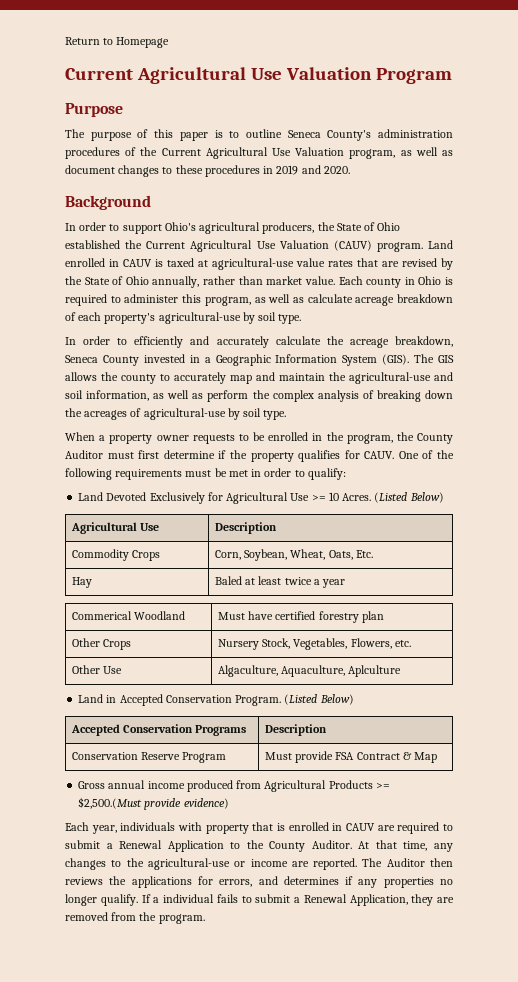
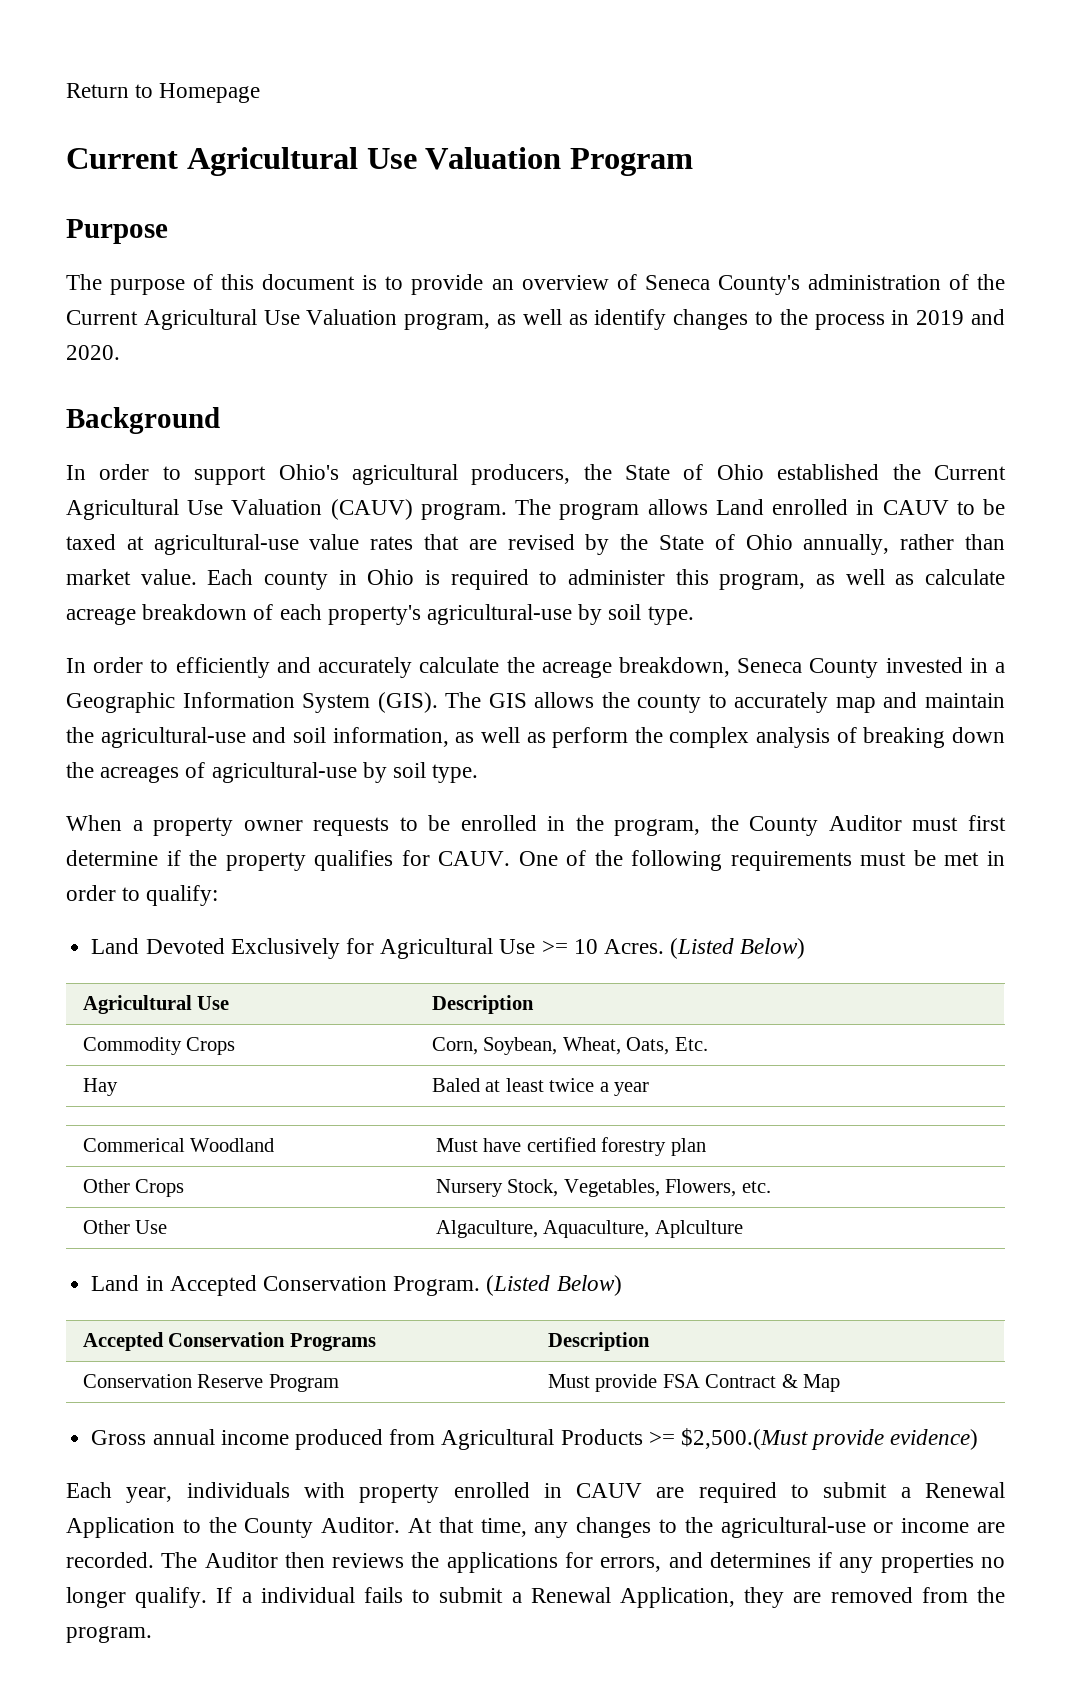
- The purpose of this paper is to outline Seneca County's administration procedures of the Current Agricultural Use Valuation program, as well as document changes to these procedures in 2019 and 2020.
+ The purpose of this document is to provide an overview of Seneca County's administration of the Current Agricultural Use Valuation program, as well as identify changes to the process in 2019 and 2020.
- Land enrolled in CAUV is taxed at agricultural-use value rates that are revised by the State of Ohio annually, rather than market value.
+ The program allows Land enrolled in CAUV to be taxed at agricultural-use value rates that are revised by the State of Ohio annually, rather than market value.
- Each year, individuals with property that is enrolled in CAUV are required to submit a Renewal Application to the County Auditor.
+ Each year, individuals with property enrolled in CAUV are required to submit a Renewal Application to the County Auditor.
- At that time, any changes to the agricultural-use or income are reported.
+ At that time, any changes to the agricultural-use or income are recorded.

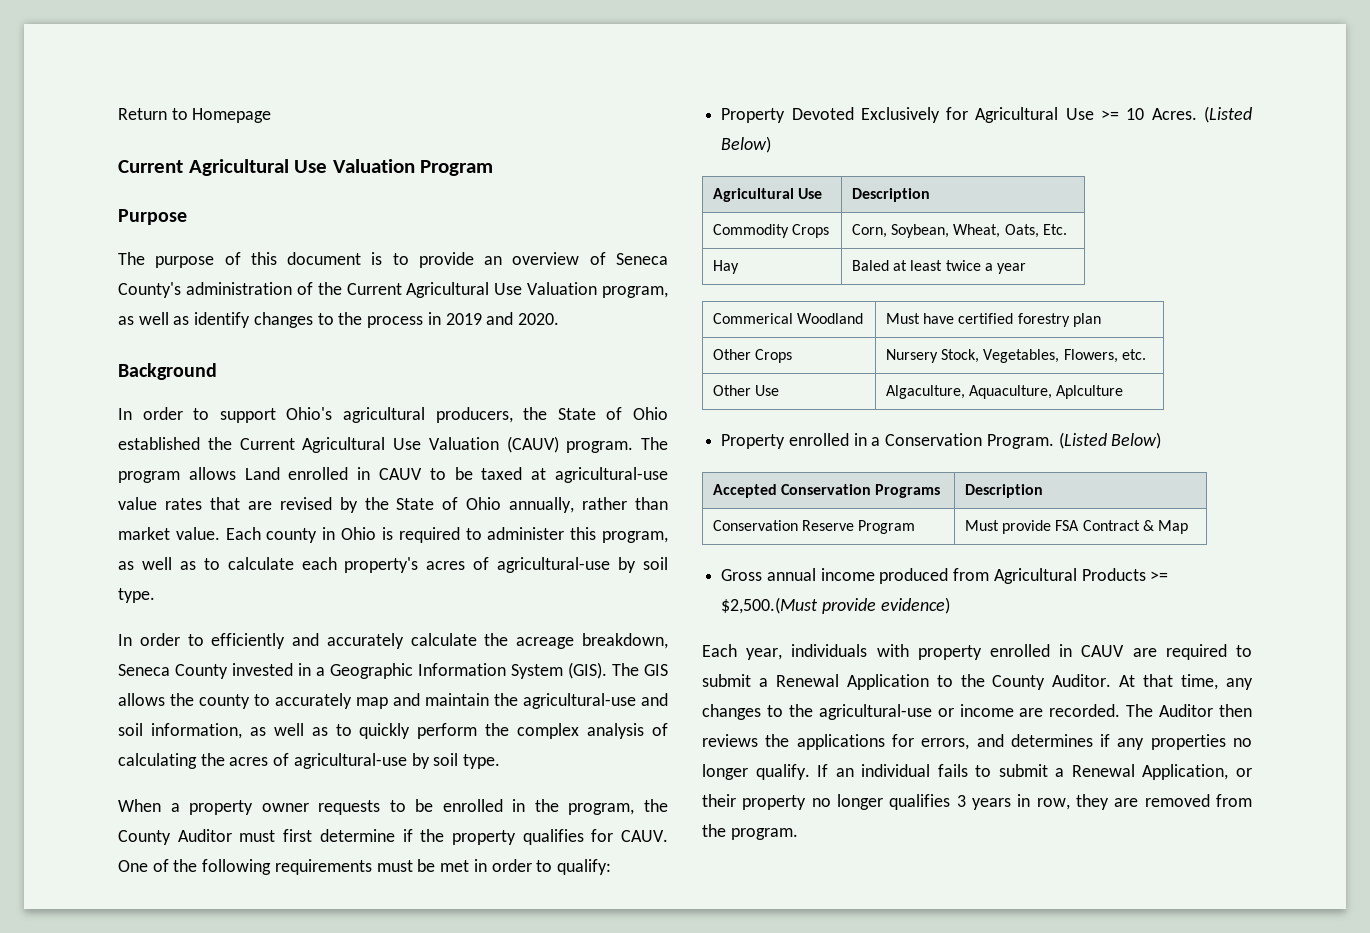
- Each county in Ohio is required to administer this program, as well as calculate acreage breakdown of each property's agricultural-use by soil type.
+ Each county in Ohio is required to administer this program, as well as to calculate each property's acres of agricultural-use by soil type.
- The GIS allows the county to accurately map and maintain the agricultural-use and soil information, as well as perform the complex analysis of breaking down the acreages of agricultural-use by soil type.
+ The GIS allows the county to accurately map and maintain the agricultural-use and soil information, as well as to quickly perform the complex analysis of calculating the acres of agricultural-use by soil type.
- Land Devoted Exclusively for Agricultural Use >= 10 Acres.
+ Property Devoted Exclusively for Agricultural Use >= 10 Acres.
- Land in Accepted Conservation Program.
+ Property enrolled in a Conservation Program.
- If a individual fails to submit a Renewal Application, they are removed from the program.
+ If an individual fails to submit a Renewal Application, or their property no longer qualifies 3 years in row, they are removed from the program.

